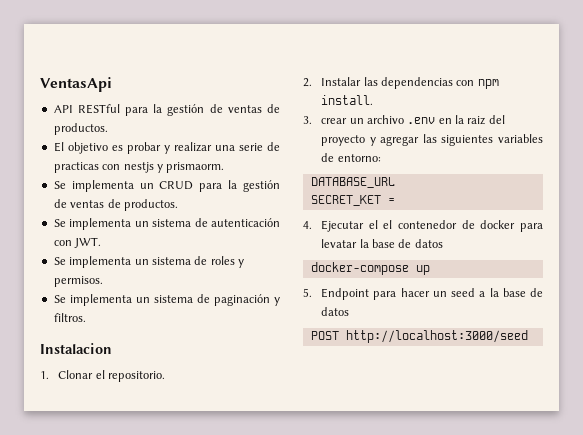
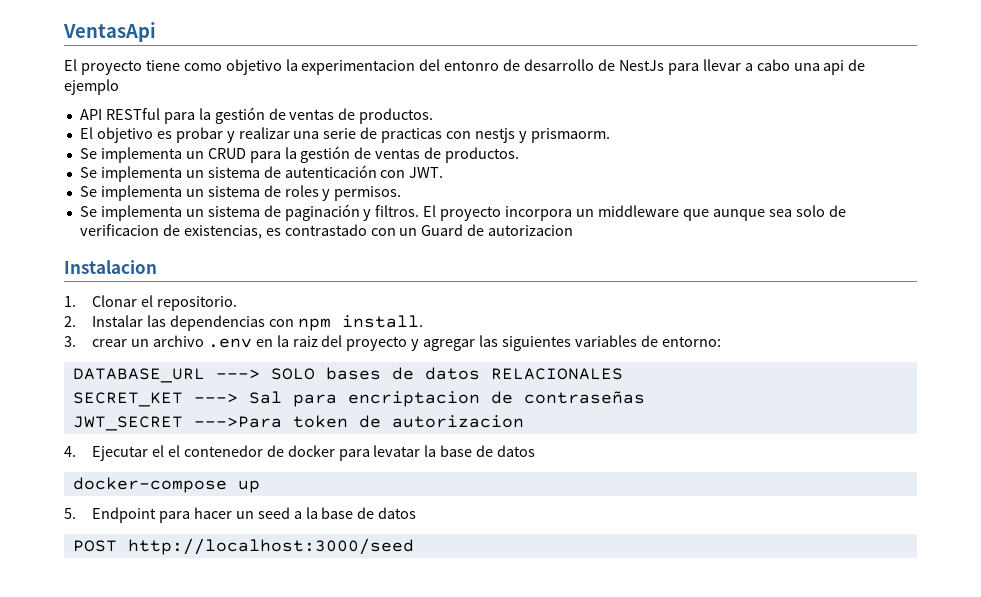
+ El proyecto tiene como objetivo la experimentacion del entonro de desarrollo de NestJs para llevar a cabo una api de ejemplo
+ El proyecto incorpora un middleware que aunque sea solo de verificacion de existencias, es contrastado con un Guard de autorizacion
- DATABASE_URL
- SECRET_KET =
+ DATABASE_URL ---> SOLO bases de datos RELACIONALES
+ SECRET_KET ---> Sal para encriptacion de contraseñas
+ JWT_SECRET --->Para token de autorizacion

